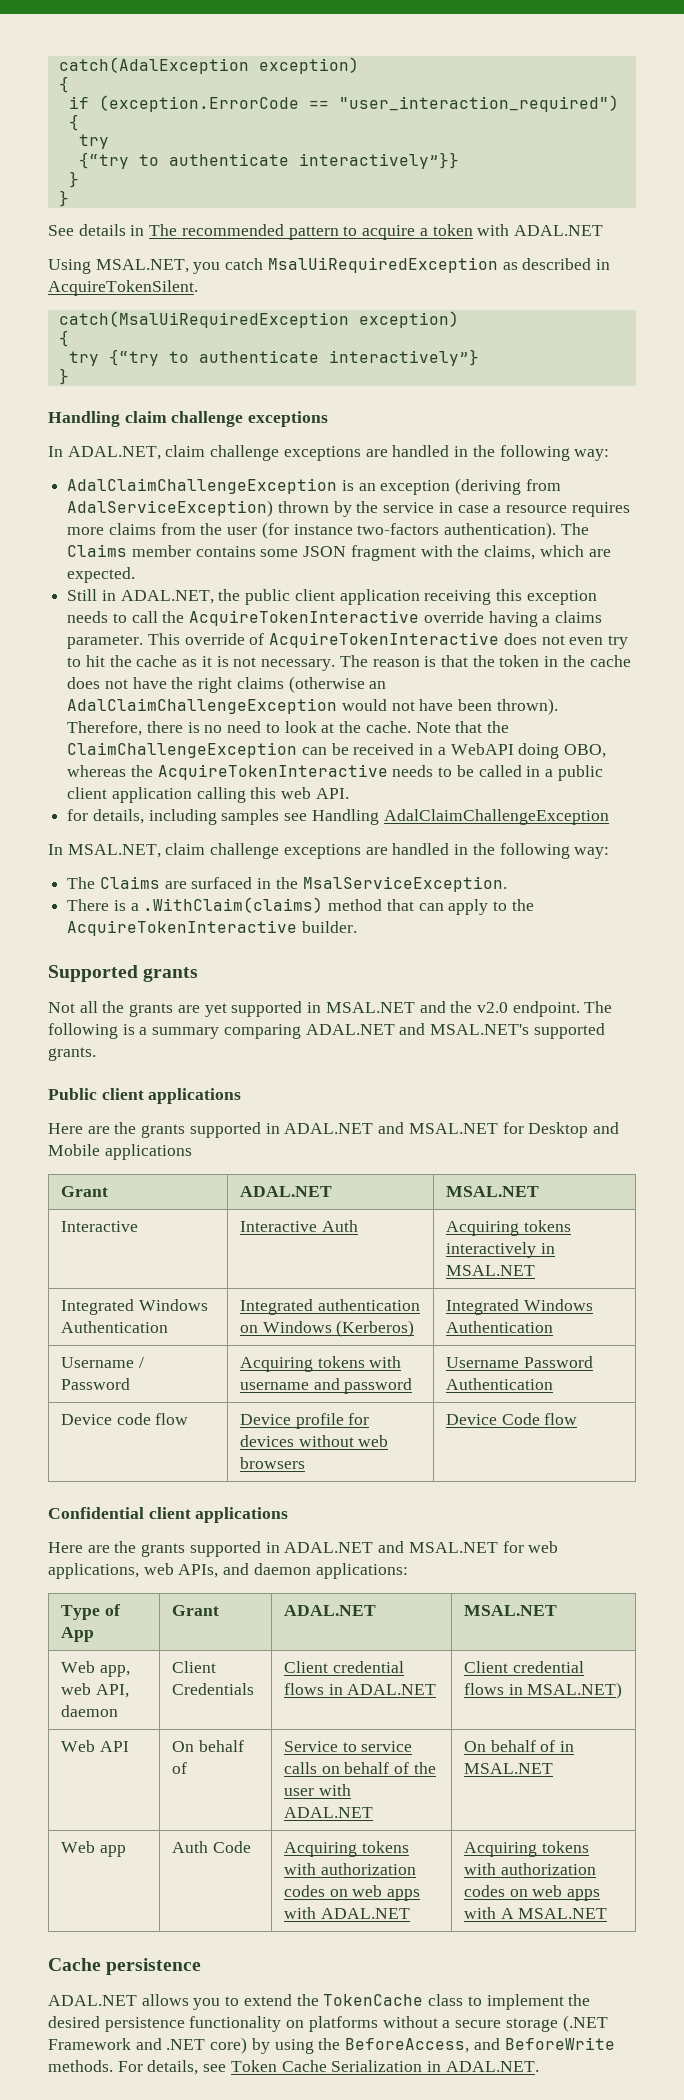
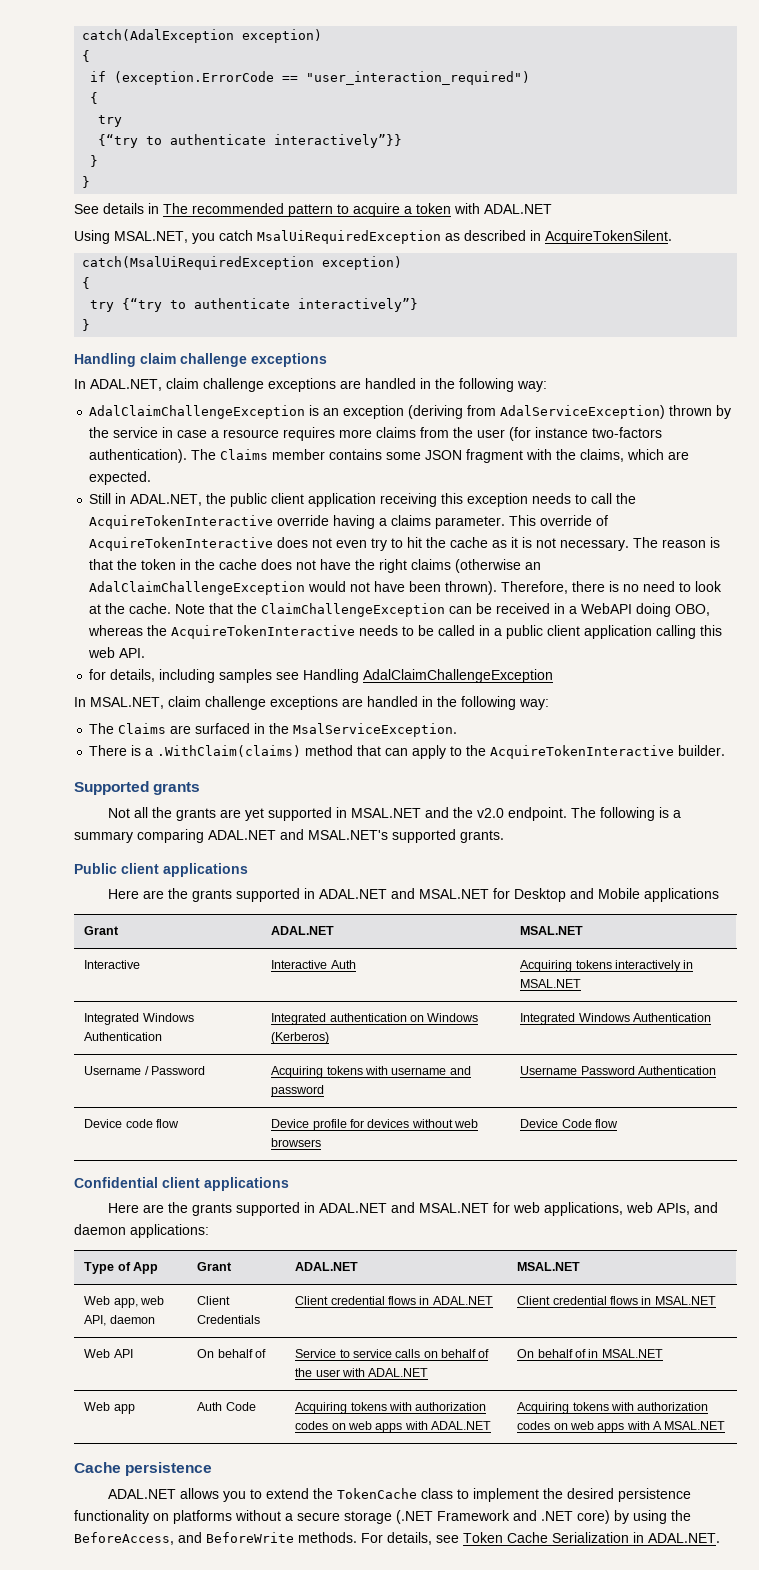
- Web app, web API, daemon | Client Credentials | Client credential flows in ADAL.NET | Client credential flows in MSAL.NET)
+ Web app, web API, daemon | Client Credentials | Client credential flows in ADAL.NET | Client credential flows in MSAL.NET

